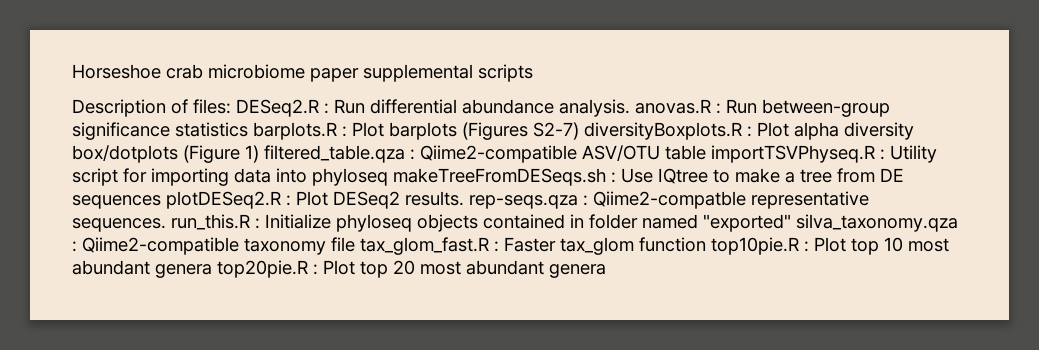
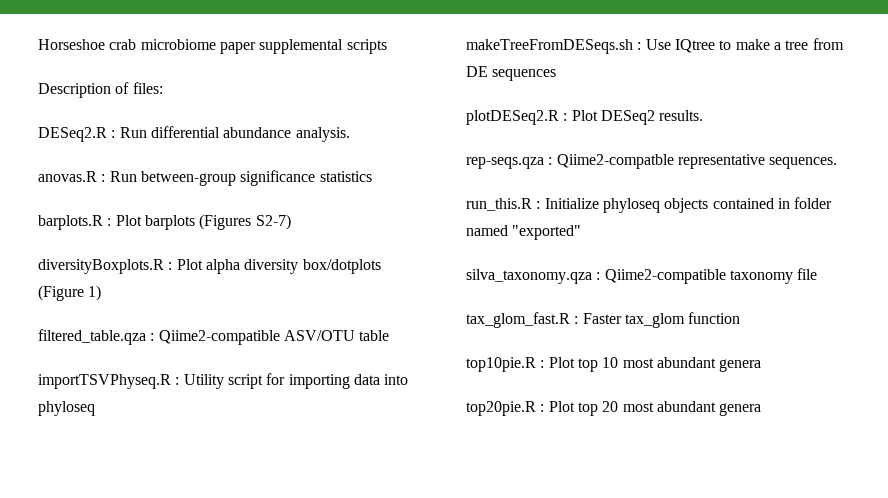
- Description of files: DESeq2.R :
+ Description of files:
+ DESeq2.R :
- Run differential abundance analysis. anovas.R :
+ Run differential abundance analysis.
+ anovas.R :
- Run between-group significance statistics barplots.R :
+ Run between-group significance statistics
+ barplots.R :
- Plot barplots (Figures S2-7) diversityBoxplots.R :
+ Plot barplots (Figures S2-7)
+ diversityBoxplots.R :
- Plot alpha diversity box/dotplots (Figure 1) filtered_table.qza :
+ Plot alpha diversity box/dotplots (Figure 1)
+ filtered_table.qza :
- Qiime2-compatible ASV/OTU table importTSVPhyseq.R :
+ Qiime2-compatible ASV/OTU table
+ importTSVPhyseq.R :
- Utility script for importing data into phyloseq makeTreeFromDESeqs.sh :
+ Utility script for importing data into phyloseq
+ makeTreeFromDESeqs.sh :
- Use IQtree to make a tree from DE sequences plotDESeq2.R :
+ Use IQtree to make a tree from DE sequences
+ plotDESeq2.R :
- Plot DESeq2 results. rep-seqs.qza :
+ Plot DESeq2 results.
+ rep-seqs.qza :
- Qiime2-compatble representative sequences. run_this.R :
+ Qiime2-compatble representative sequences.
+ run_this.R :
- Initialize phyloseq objects contained in folder named "exported" silva_taxonomy.qza :
+ Initialize phyloseq objects contained in folder named "exported"
+ silva_taxonomy.qza :
- Qiime2-compatible taxonomy file tax_glom_fast.R :
+ Qiime2-compatible taxonomy file
+ tax_glom_fast.R :
- Faster tax_glom function top10pie.R :
+ Faster tax_glom function
+ top10pie.R :
- Plot top 10 most abundant genera top20pie.R :
+ Plot top 10 most abundant genera
+ top20pie.R :

